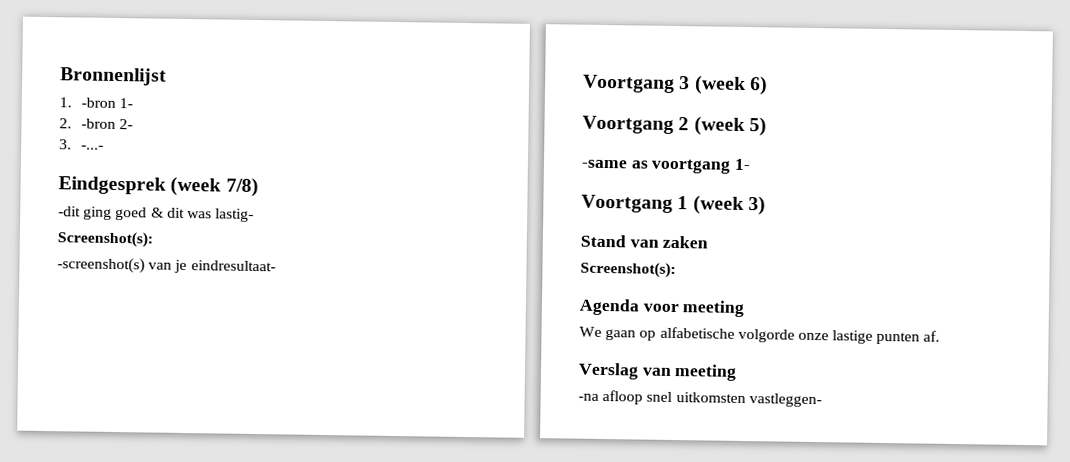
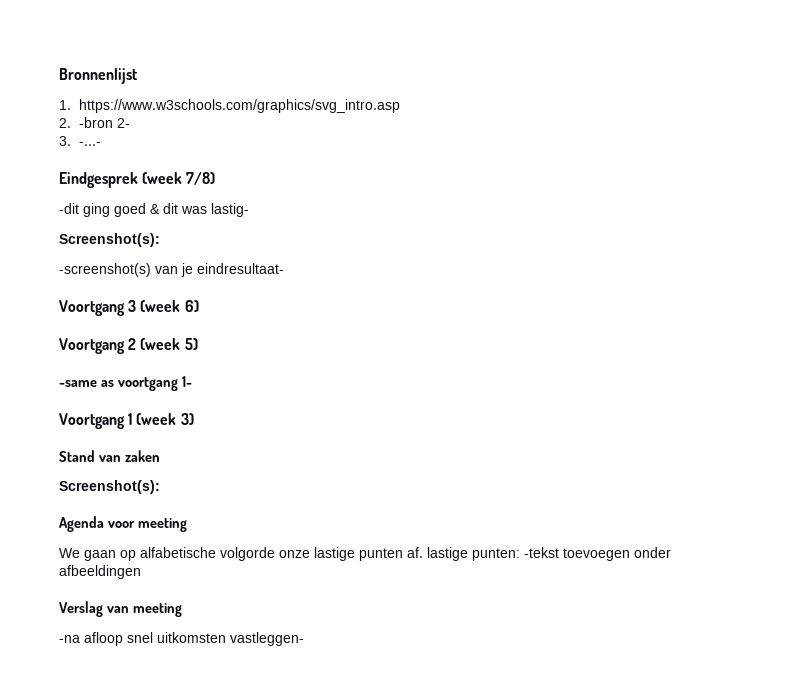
- 1. -bron 1-
+ 1. https://www.w3schools.com/graphics/svg_intro.asp
- We gaan op alfabetische volgorde onze lastige punten af.
+ We gaan op alfabetische volgorde onze lastige punten af. lastige punten: -tekst toevoegen onder afbeeldingen

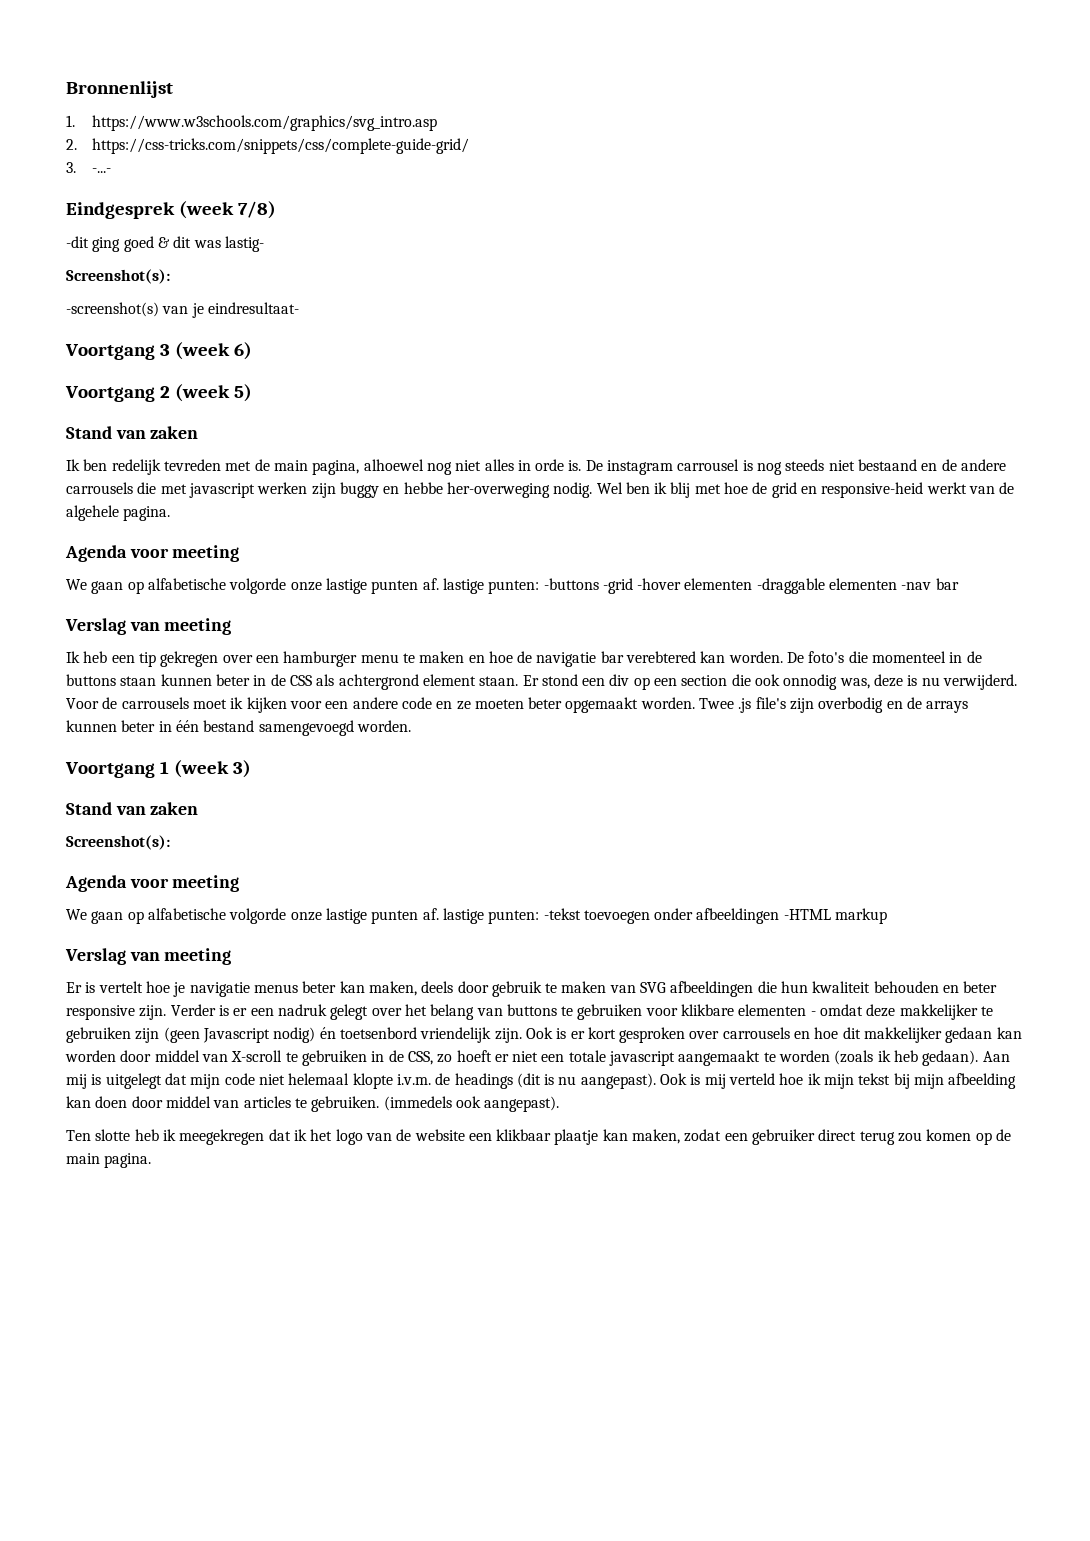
- 2. -bron 2-
+ 2. https://css-tricks.com/snippets/css/complete-guide-grid/
  Voortgang 2 (week 5)
- -same as voortgang 1-
+ Stand van zaken
+ Ik ben redelijk tevreden met de main pagina, alhoewel nog niet alles in orde is. De instagram carrousel is nog steeds niet bestaand en de andere carrousels die met javascript werken zijn buggy en hebbe her-overweging nodig. Wel ben ik blij met hoe de grid en responsive-heid werkt van de algehele pagina.
+ Agenda voor meeting
+ We gaan op alfabetische volgorde onze lastige punten af. lastige punten: -buttons -grid -hover elementen -draggable elementen -nav bar
+ Verslag van meeting
+ Ik heb een tip gekregen over een hamburger menu te maken en hoe de navigatie bar verebtered kan worden. De foto's die momenteel in de buttons staan kunnen beter in de CSS als achtergrond element staan. Er stond een div op een section die ook onnodig was, deze is nu verwijderd. Voor de carrousels moet ik kijken voor een andere code en ze moeten beter opgemaakt worden. Twee .js file's zijn overbodig en de arrays kunnen beter in één bestand samengevoegd worden.
- We gaan op alfabetische volgorde onze lastige punten af. lastige punten: -tekst toevoegen onder afbeeldingen
+ We gaan op alfabetische volgorde onze lastige punten af. lastige punten: -tekst toevoegen onder afbeeldingen -HTML markup
  Verslag van meeting
- -na afloop snel uitkomsten vastleggen-
+ Er is vertelt hoe je navigatie menus beter kan maken, deels door gebruik te maken van SVG afbeeldingen die hun kwaliteit behouden en beter responsive zijn. Verder is er een nadruk gelegt over het belang van buttons te gebruiken voor klikbare elementen - omdat deze makkelijker te gebruiken zijn (geen Javascript nodig) én toetsenbord vriendelijk zijn. Ook is er kort gesproken over carrousels en hoe dit makkelijker gedaan kan worden door middel van X-scroll te gebruiken in de CSS, zo hoeft er niet een totale javascript aangemaakt te worden (zoals ik heb gedaan). Aan mij is uitgelegt dat mijn code niet helemaal klopte i.v.m. de headings (dit is nu aangepast). Ook is mij verteld hoe ik mijn tekst bij mijn afbeelding kan doen door middel van articles te gebruiken. (immedels ook aangepast).
+ Ten slotte heb ik meegekregen dat ik het logo van de website een klikbaar plaatje kan maken, zodat een gebruiker direct terug zou komen op de main pagina.

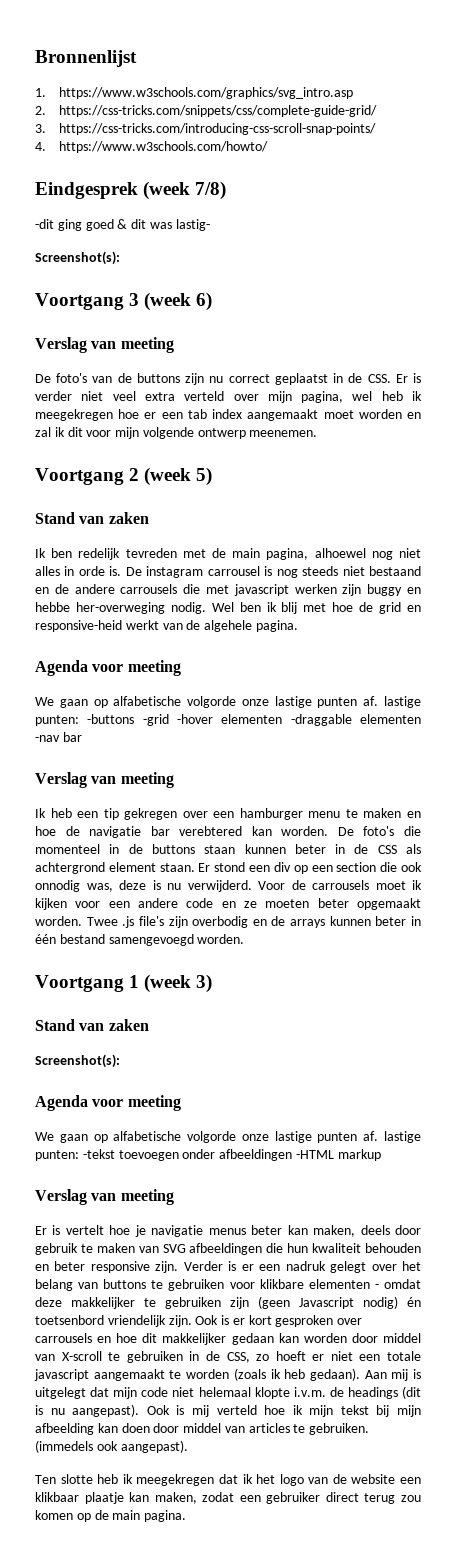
- 3. -...-
+ 3. https://css-tricks.com/introducing-css-scroll-snap-points/
+ 4. https://www.w3schools.com/howto/
- -screenshot(s) van je eindresultaat-
  Voortgang 3 (week 6)
+ Verslag van meeting
+ De foto's van de buttons zijn nu correct geplaatst in de CSS. Er is verder niet veel extra verteld over mijn pagina, wel heb ik meegekregen hoe er een tab index aangemaakt moet worden en zal ik dit voor mijn volgende ontwerp meenemen.

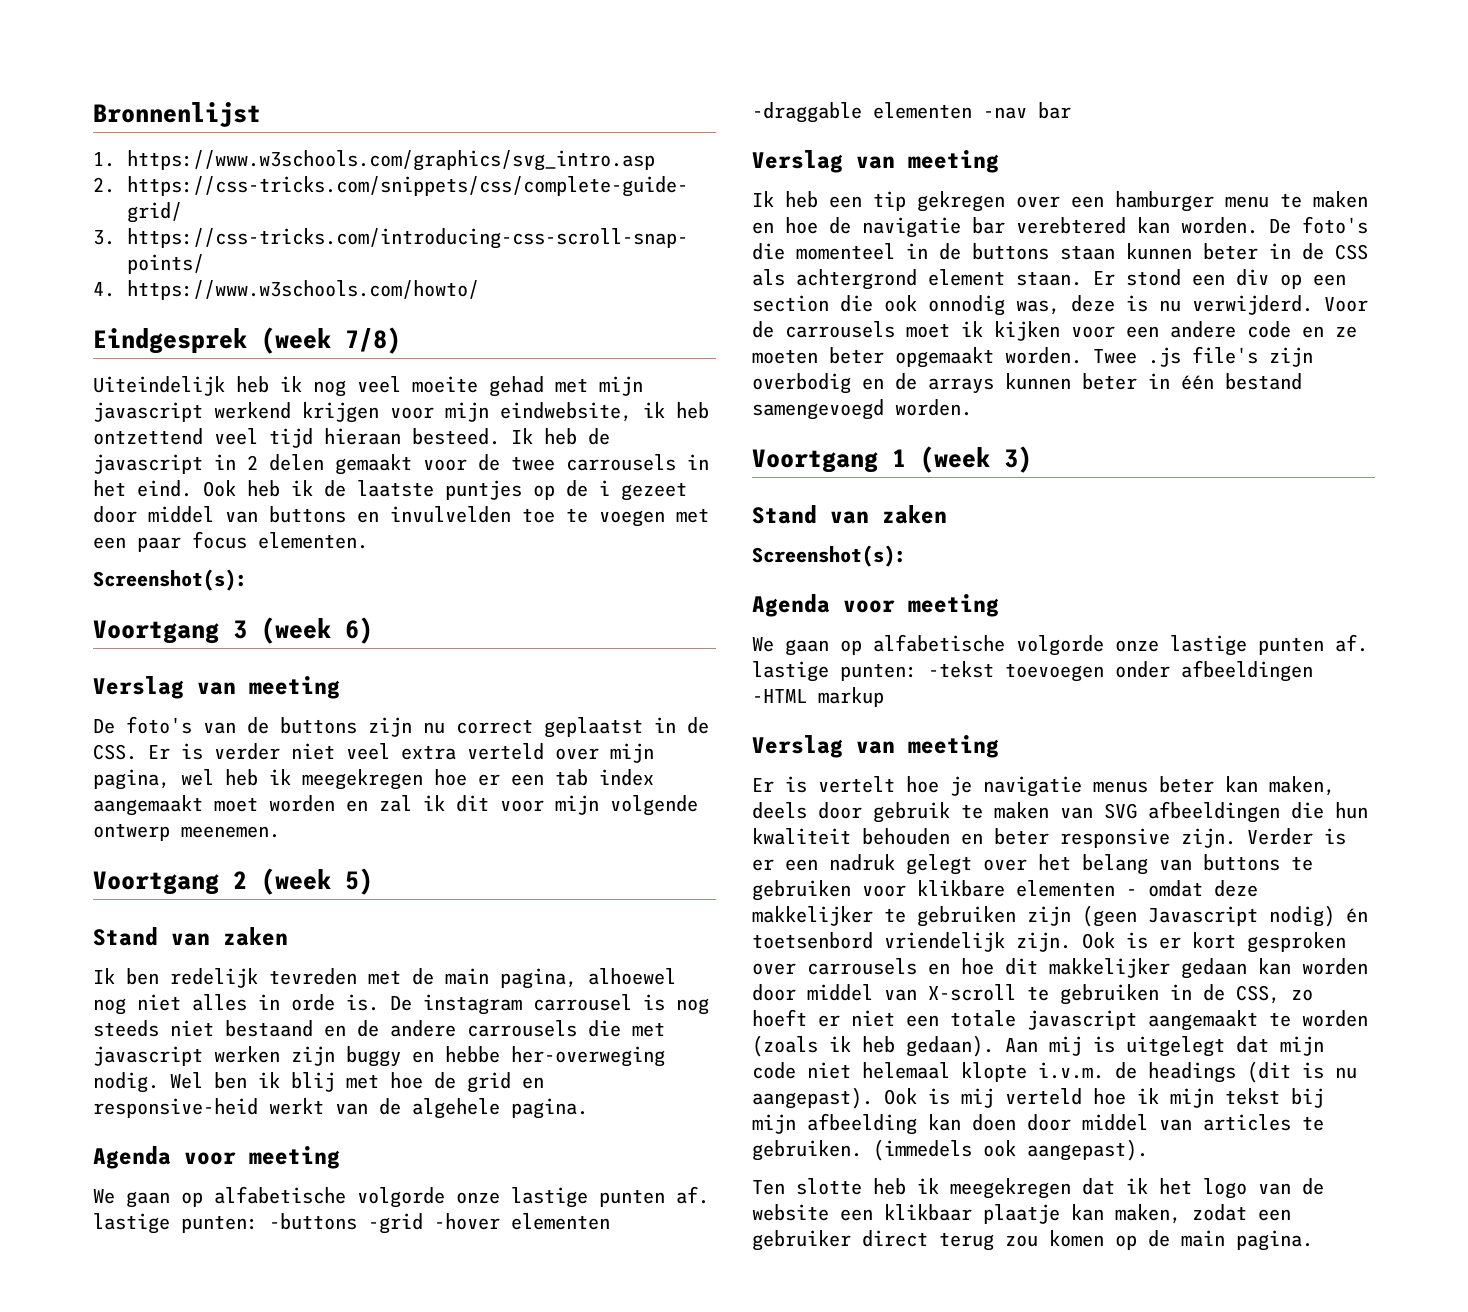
- -dit ging goed & dit was lastig-
+ Uiteindelijk heb ik nog veel moeite gehad met mijn javascript werkend krijgen voor mijn eindwebsite, ik heb ontzettend veel tijd hieraan besteed. Ik heb de javascript in 2 delen gemaakt voor de twee carrousels in het eind. Ook heb ik de laatste puntjes op de i gezeet door middel van buttons en invulvelden toe te voegen met een paar focus elementen.

